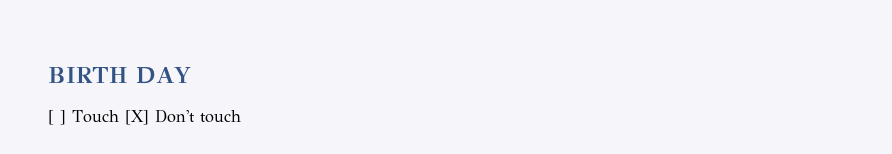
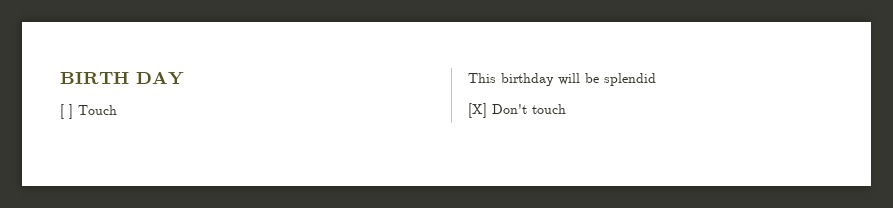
- [ ] Touch [X] Don't touch
+ [ ] Touch
+ This birthday will be splendid
+ [X] Don't touch

